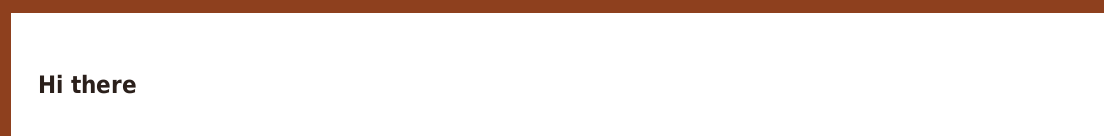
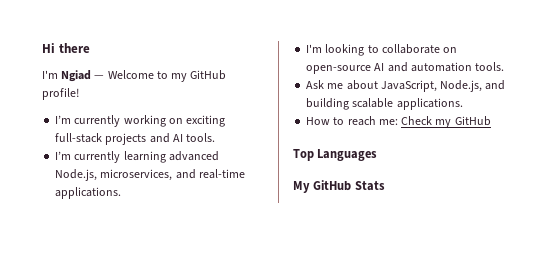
+ I'm Ngiad — Welcome to my GitHub profile!
+ I’m currently working on exciting full-stack projects and AI tools.
+ I’m currently learning advanced Node.js, microservices, and real-time applications.
+ I'm looking to collaborate on open-source AI and automation tools.
+ Ask me about JavaScript, Node.js, and building scalable applications.
+ How to reach me: Check my GitHub
+ Top Languages
+ My GitHub Stats

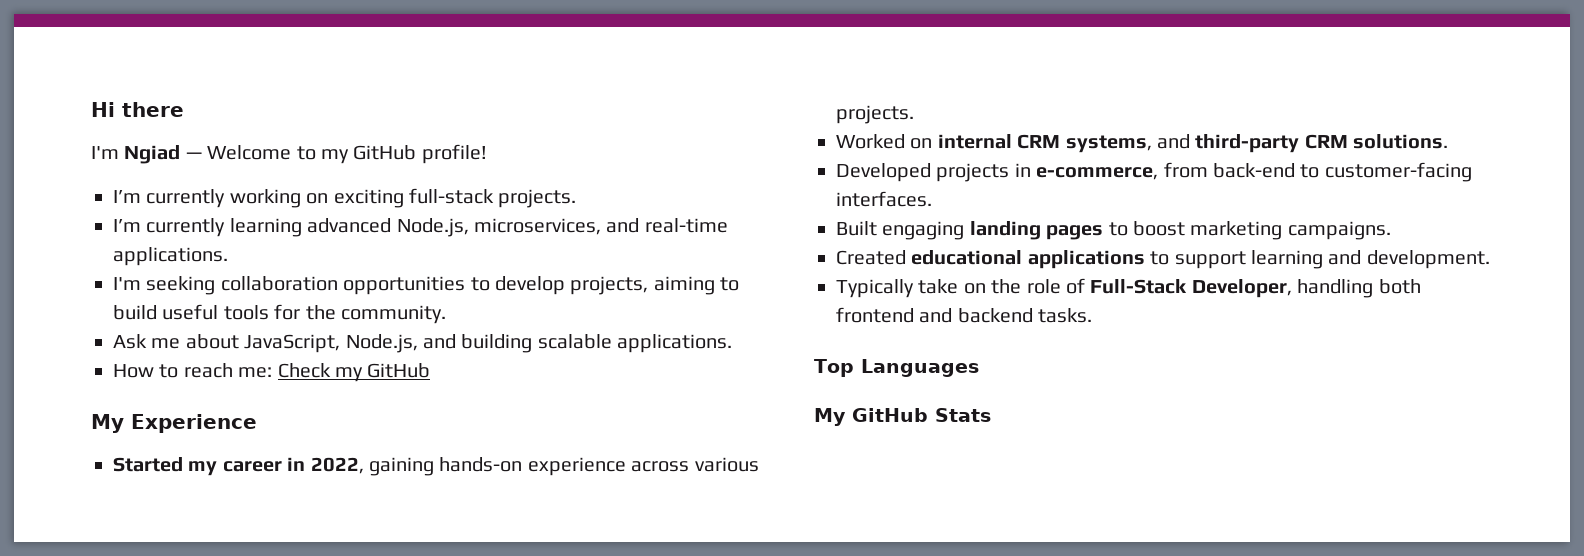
- I’m currently working on exciting full-stack projects and AI tools.
+ I’m currently working on exciting full-stack projects.
- I'm looking to collaborate on open-source AI and automation tools.
+ I'm seeking collaboration opportunities to develop projects, aiming to build useful tools for the community.
+ My Experience
+ Started my career in 2022, gaining hands-on experience across various projects.
+ Worked on internal CRM systems, and third-party CRM solutions.
+ Developed projects in e-commerce, from back-end to customer-facing interfaces.
+ Built engaging landing pages to boost marketing campaigns.
+ Created educational applications to support learning and development.
+ Typically take on the role of Full-Stack Developer, handling both frontend and backend tasks.

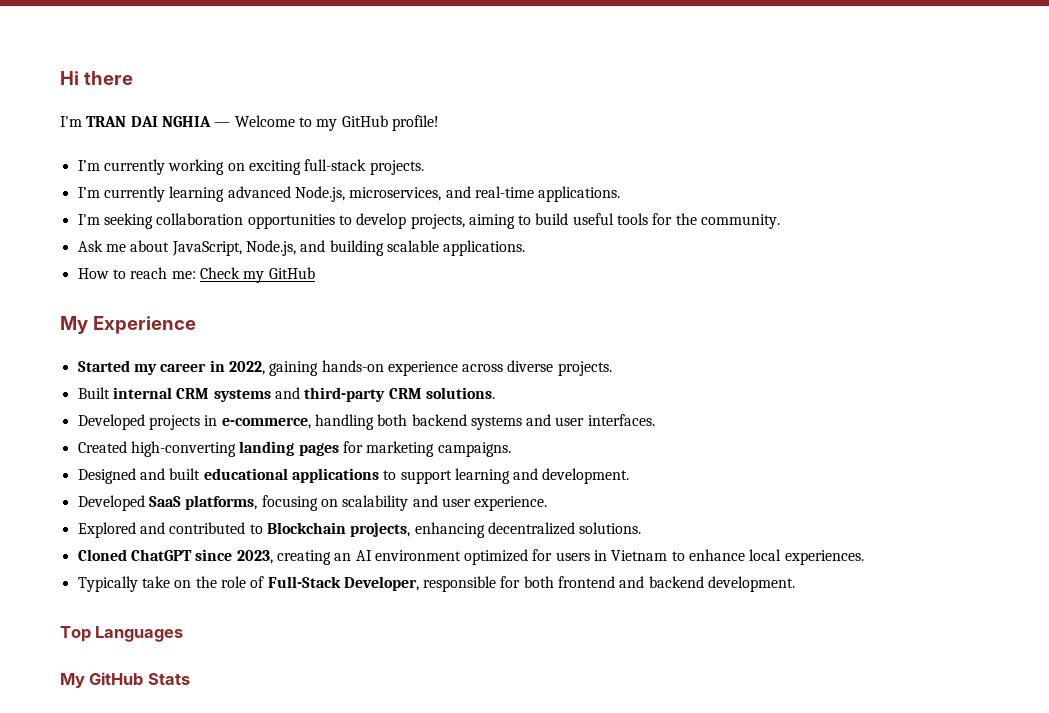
- I'm Ngiad — Welcome to my GitHub profile!
+ I'm TRAN DAI NGHIA — Welcome to my GitHub profile!
- Started my career in 2022, gaining hands-on experience across various projects.
- Worked on internal CRM systems, and third-party CRM solutions.
+ Started my career in 2022, gaining hands-on experience across diverse projects.
+ Built internal CRM systems and third-party CRM solutions.
- Developed projects in e-commerce, from back-end to customer-facing interfaces.
- Built engaging landing pages to boost marketing campaigns.
+ Developed projects in e-commerce, handling both backend systems and user interfaces.
+ Created high-converting landing pages for marketing campaigns.
- Created educational applications to support learning and development.
+ Designed and built educational applications to support learning and development.
+ Developed SaaS platforms, focusing on scalability and user experience.
+ Explored and contributed to Blockchain projects, enhancing decentralized solutions.
+ Cloned ChatGPT since 2023, creating an AI environment optimized for users in Vietnam to enhance local experiences.
- Typically take on the role of Full-Stack Developer, handling both frontend and backend tasks.
+ Typically take on the role of Full-Stack Developer, responsible for both frontend and backend development.

